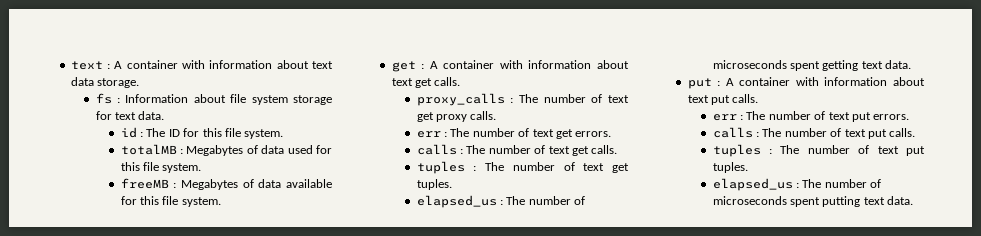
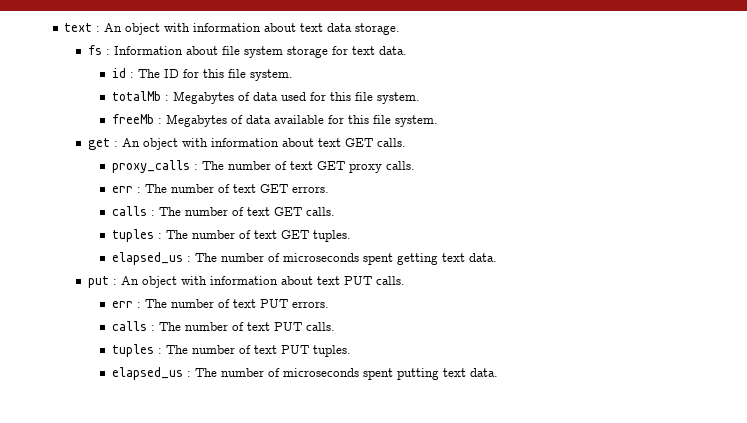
- text : A container with information about text data storage.
+ text : An object with information about text data storage.
- totalMB : Megabytes of data used for this file system.
+ totalMb : Megabytes of data used for this file system.
- freeMB : Megabytes of data available for this file system.
+ freeMb : Megabytes of data available for this file system.
- get : A container with information about text get calls.
+ get : An object with information about text GET calls.
- proxy_calls : The number of text get proxy calls.
+ proxy_calls : The number of text GET proxy calls.
- err : The number of text get errors.
- calls : The number of text get calls.
- tuples : The number of text get tuples.
+ err : The number of text GET errors.
+ calls : The number of text GET calls.
+ tuples : The number of text GET tuples.
- put : A container with information about text put calls.
- err : The number of text put errors.
- calls : The number of text put calls.
- tuples : The number of text put tuples.
+ put : An object with information about text PUT calls.
+ err : The number of text PUT errors.
+ calls : The number of text PUT calls.
+ tuples : The number of text PUT tuples.

